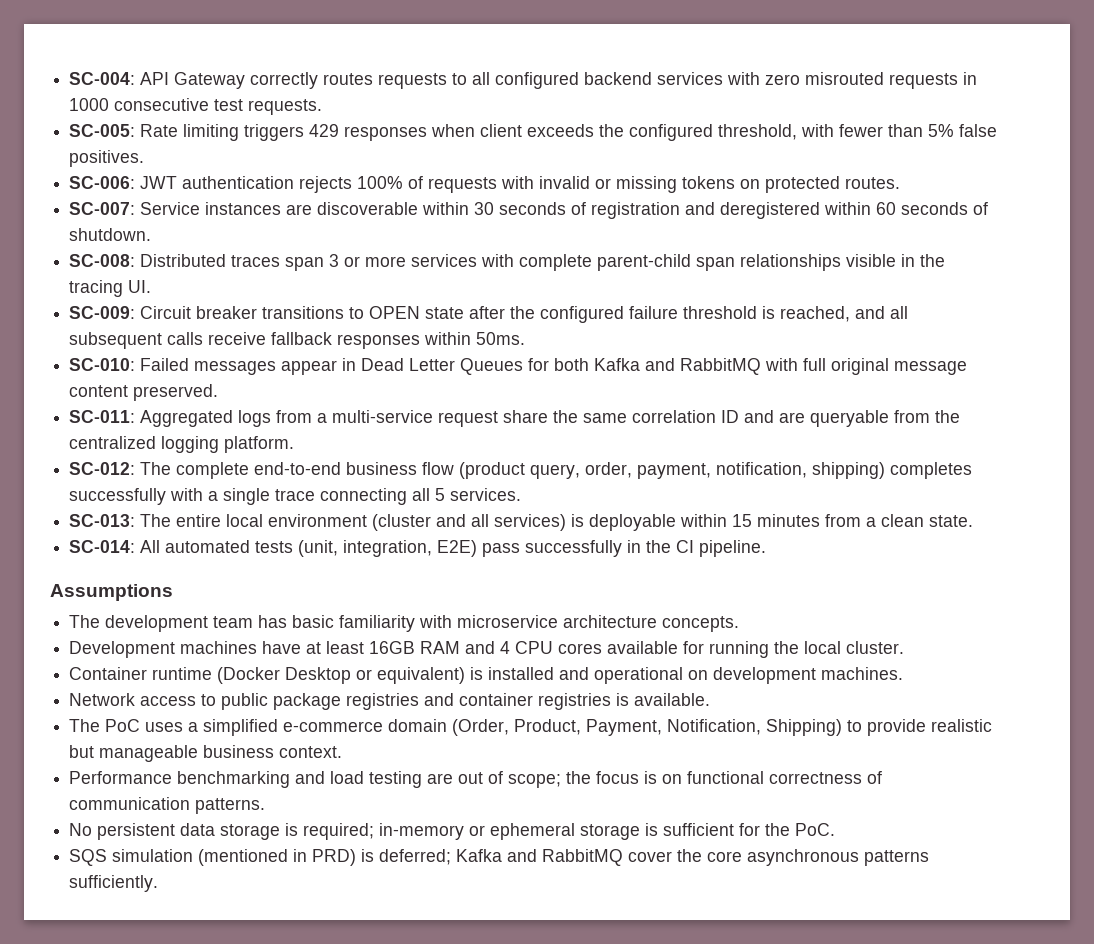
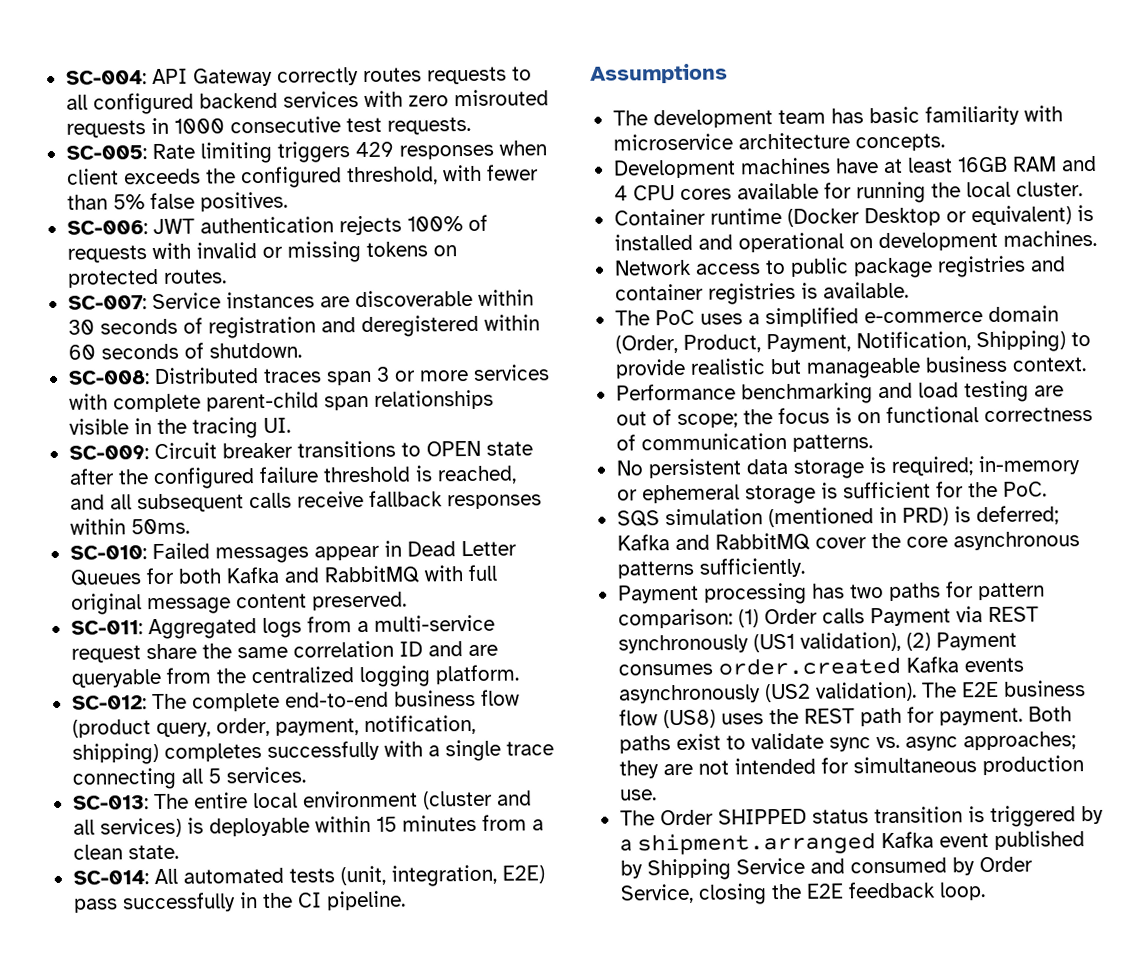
+ Payment processing has two paths for pattern comparison: (1) Order calls Payment via REST synchronously (US1 validation), (2) Payment consumes order.created Kafka events asynchronously (US2 validation). The E2E business flow (US8) uses the REST path for payment. Both paths exist to validate sync vs. async approaches; they are not intended for simultaneous production use.
+ The Order SHIPPED status transition is triggered by a shipment.arranged Kafka event published by Shipping Service and consumed by Order Service, closing the E2E feedback loop.

